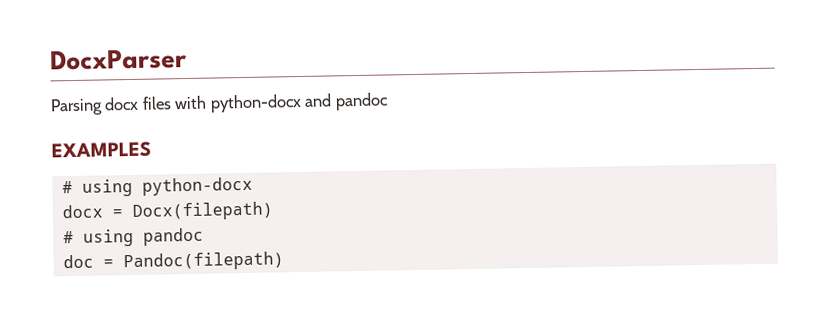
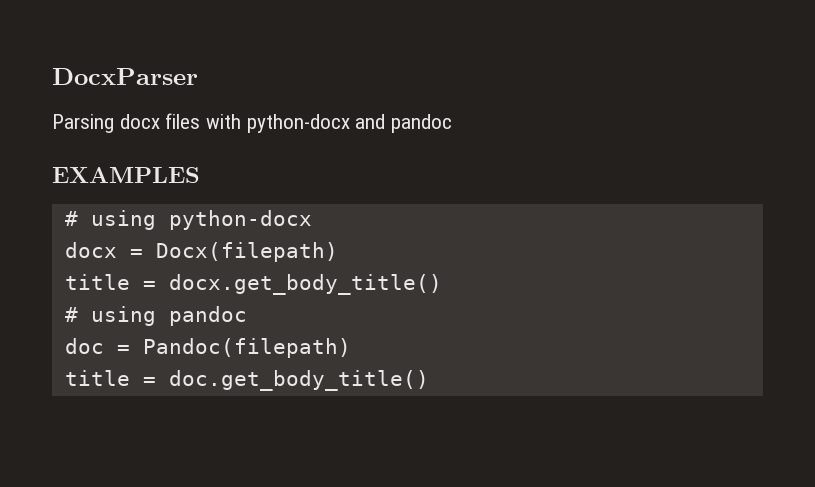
+ title = docx.get_body_title()
+ title = doc.get_body_title()

